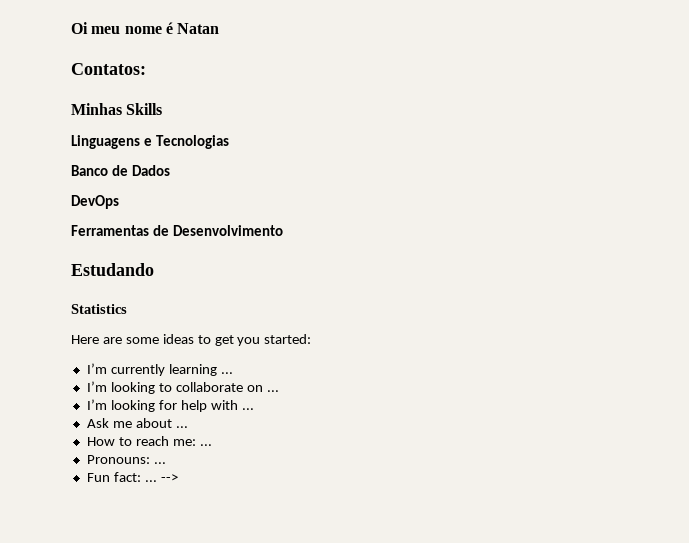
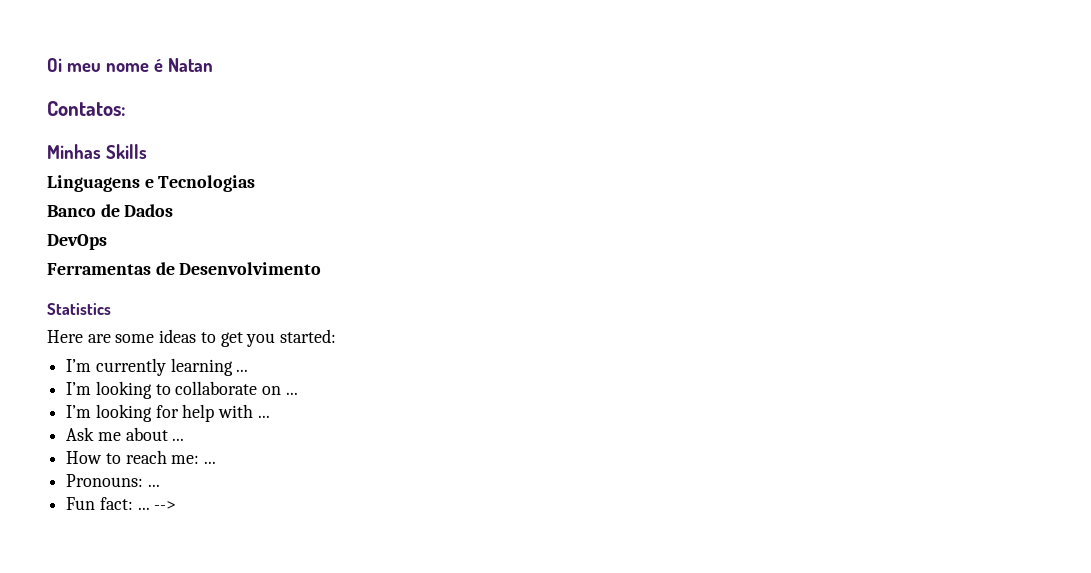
- Estudando

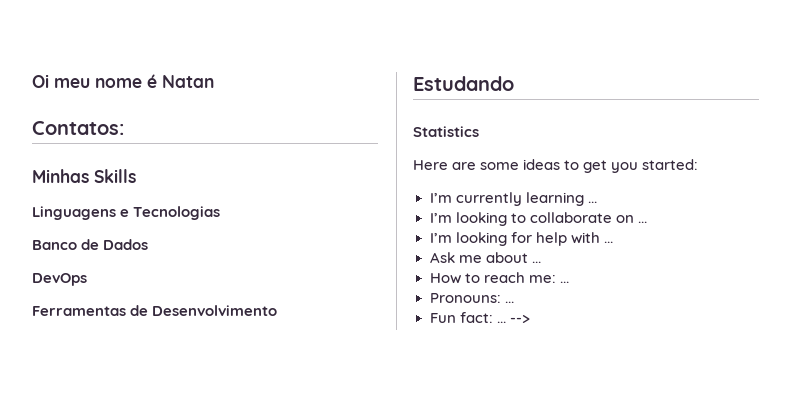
+ Estudando

